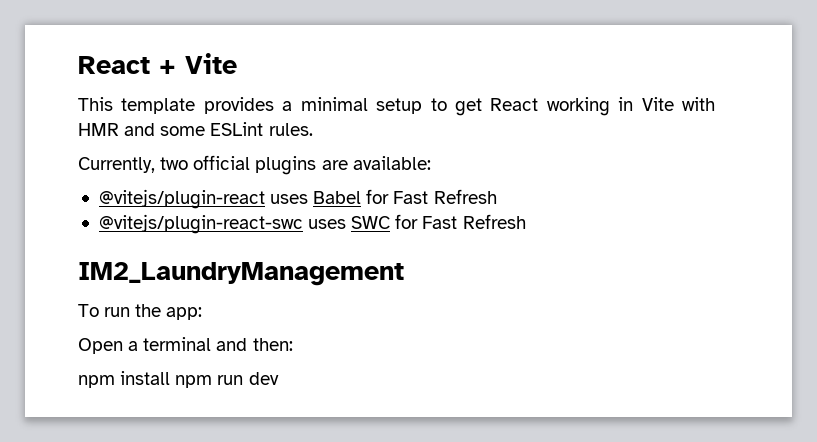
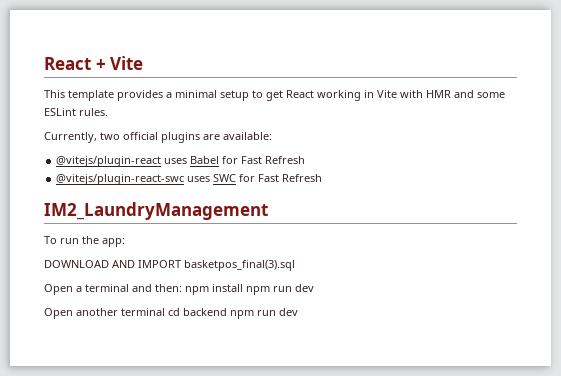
+ DOWNLOAD AND IMPORT basketpos_final(3).sql
- Open a terminal and then:
- npm install npm run dev
+ Open a terminal and then: npm install npm run dev
+ Open another terminal cd backend npm run dev

